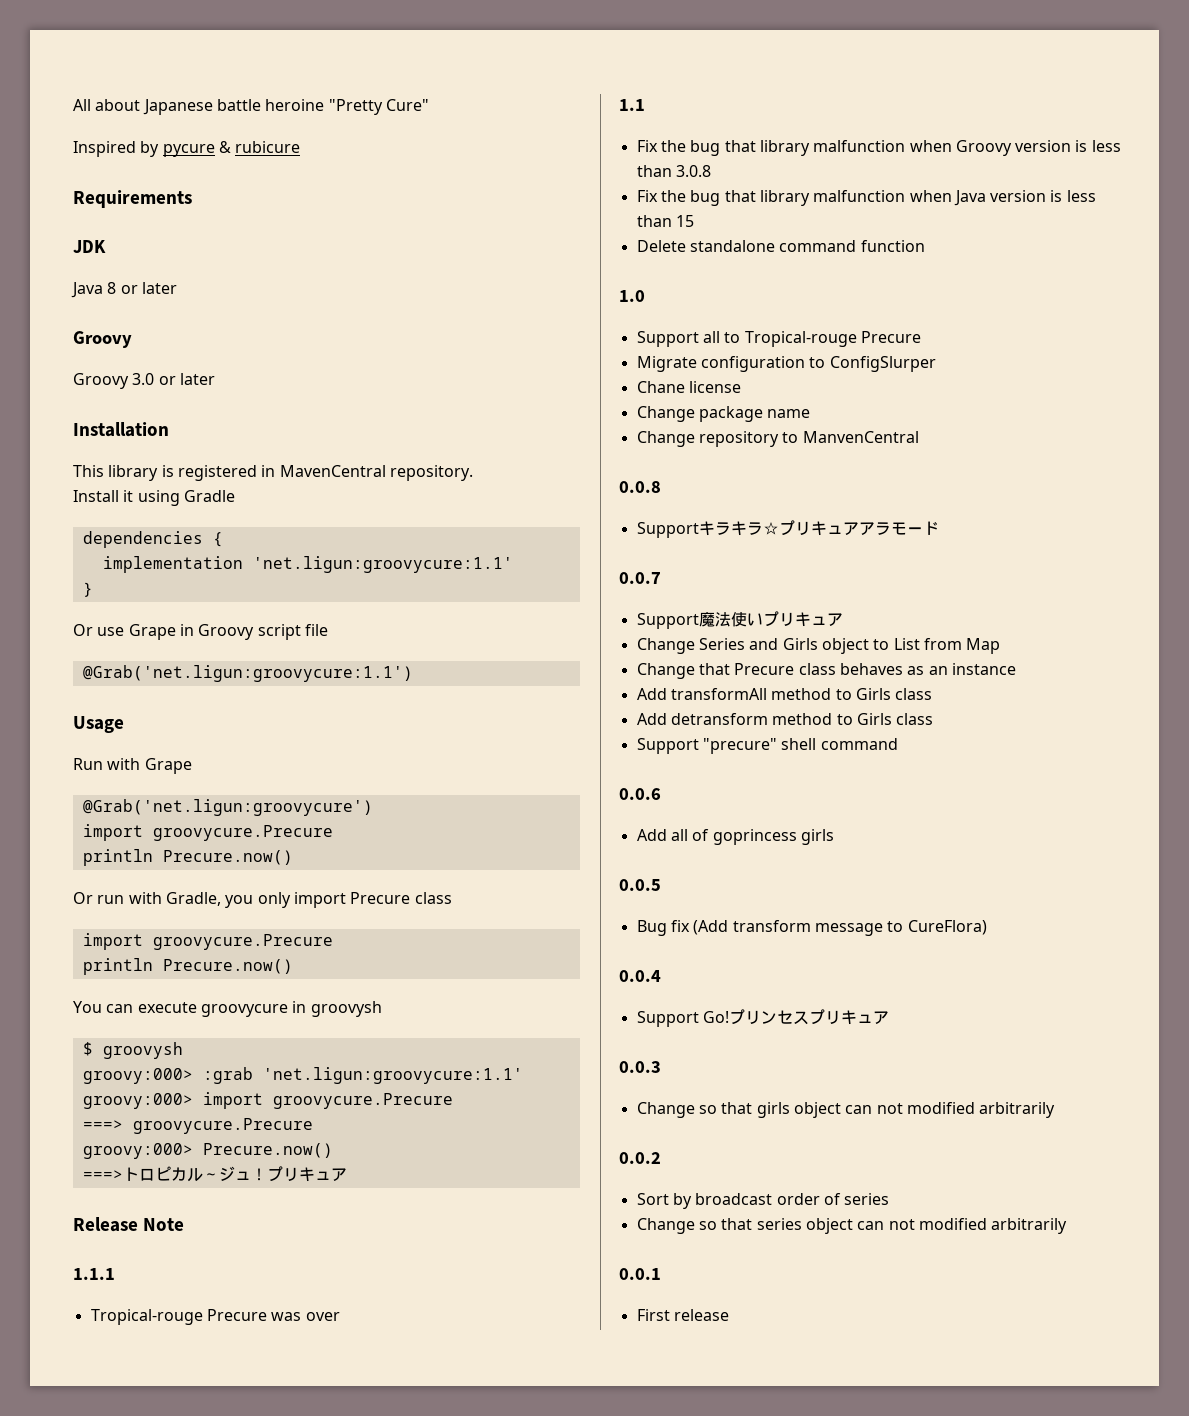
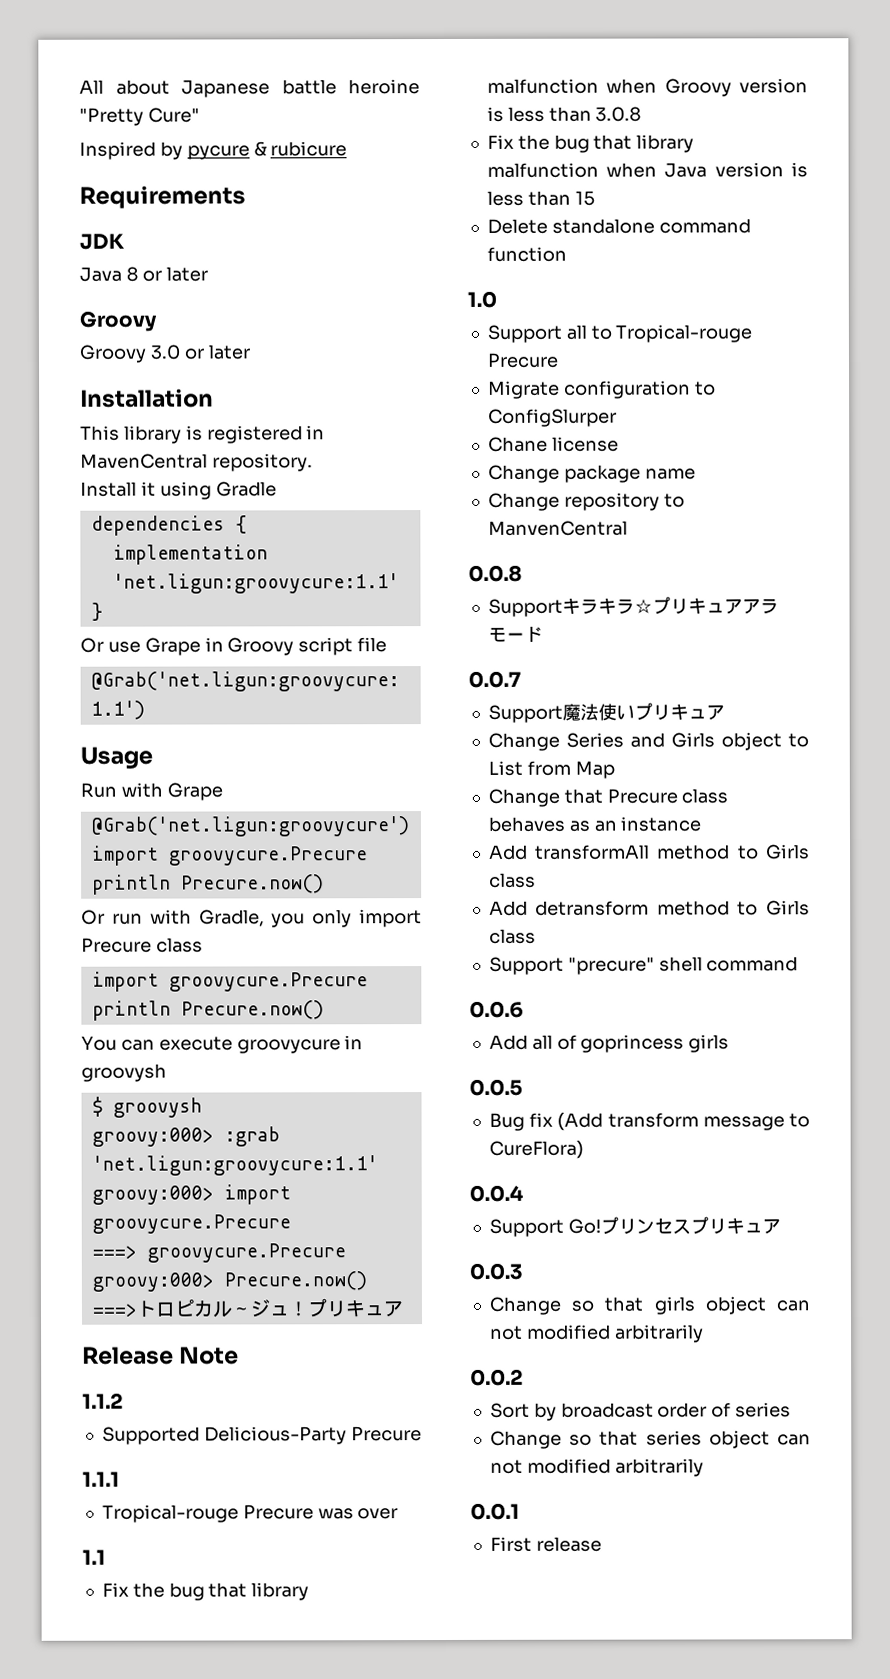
+ 1.1.2
+ Supported Delicious-Party Precure

